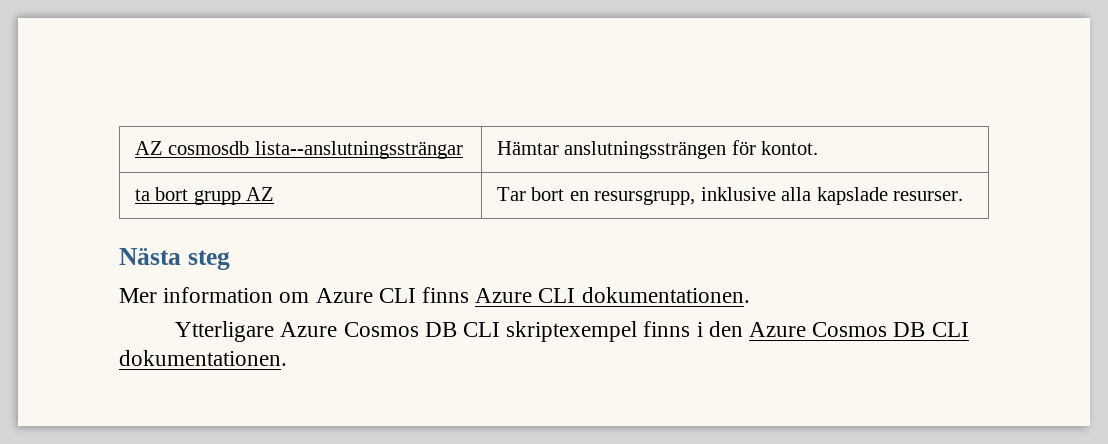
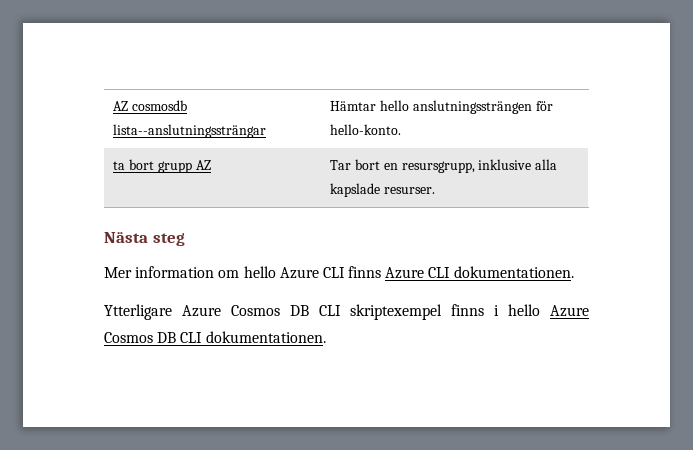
- AZ cosmosdb lista--anslutningssträngar | Hämtar anslutningssträngen för kontot.
+ AZ cosmosdb lista--anslutningssträngar | Hämtar hello anslutningssträngen för hello-konto.
- Mer information om Azure CLI finns Azure CLI dokumentationen.
+ Mer information om hello Azure CLI finns Azure CLI dokumentationen.
- Ytterligare Azure Cosmos DB CLI skriptexempel finns i den Azure Cosmos DB CLI dokumentationen.
+ Ytterligare Azure Cosmos DB CLI skriptexempel finns i hello Azure Cosmos DB CLI dokumentationen.

